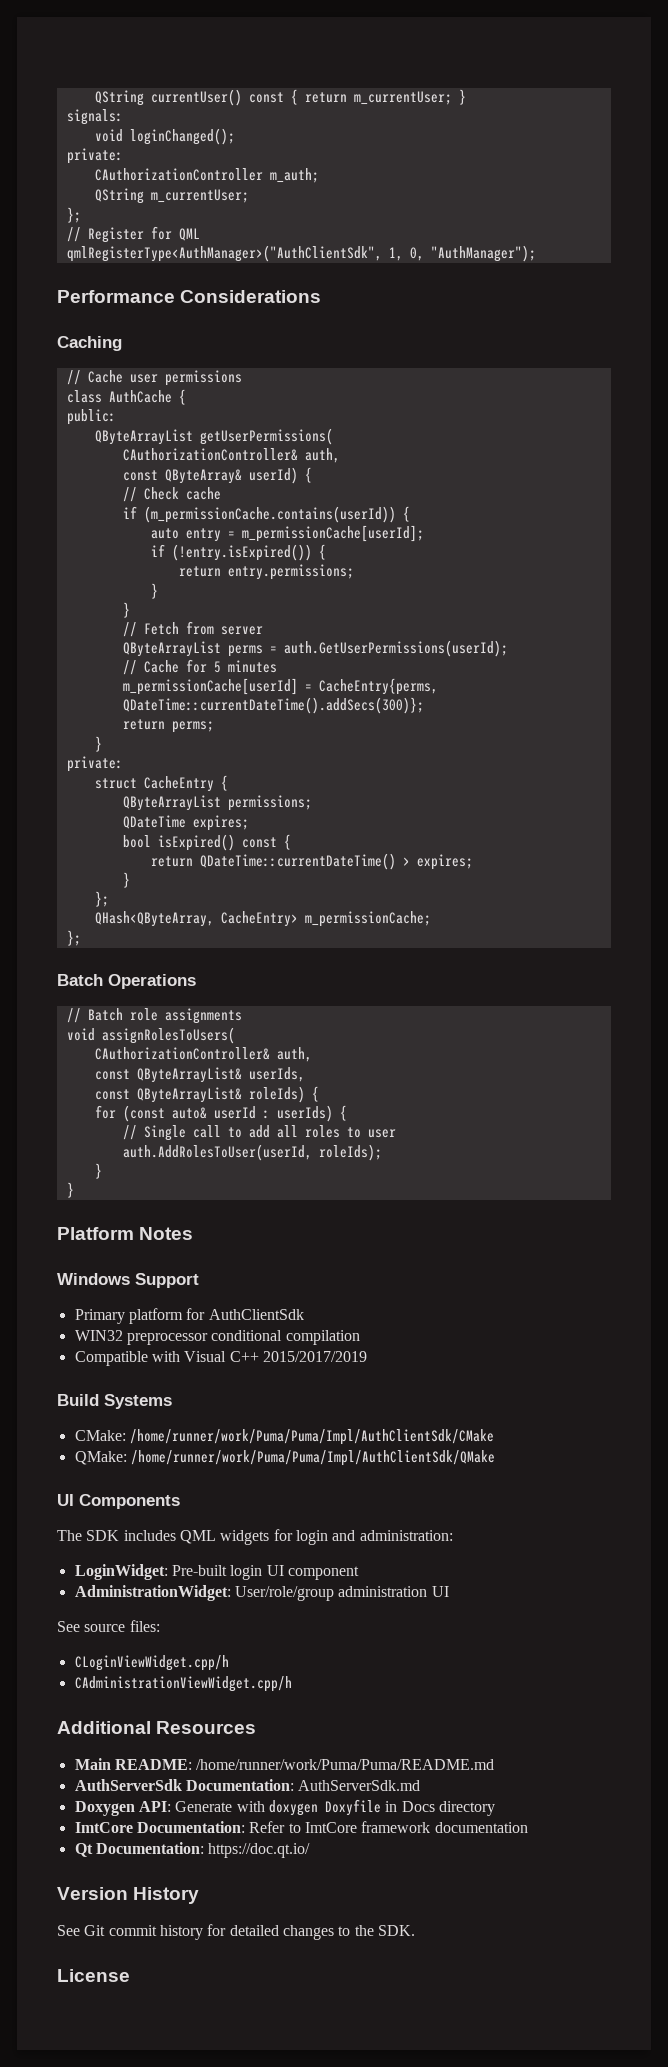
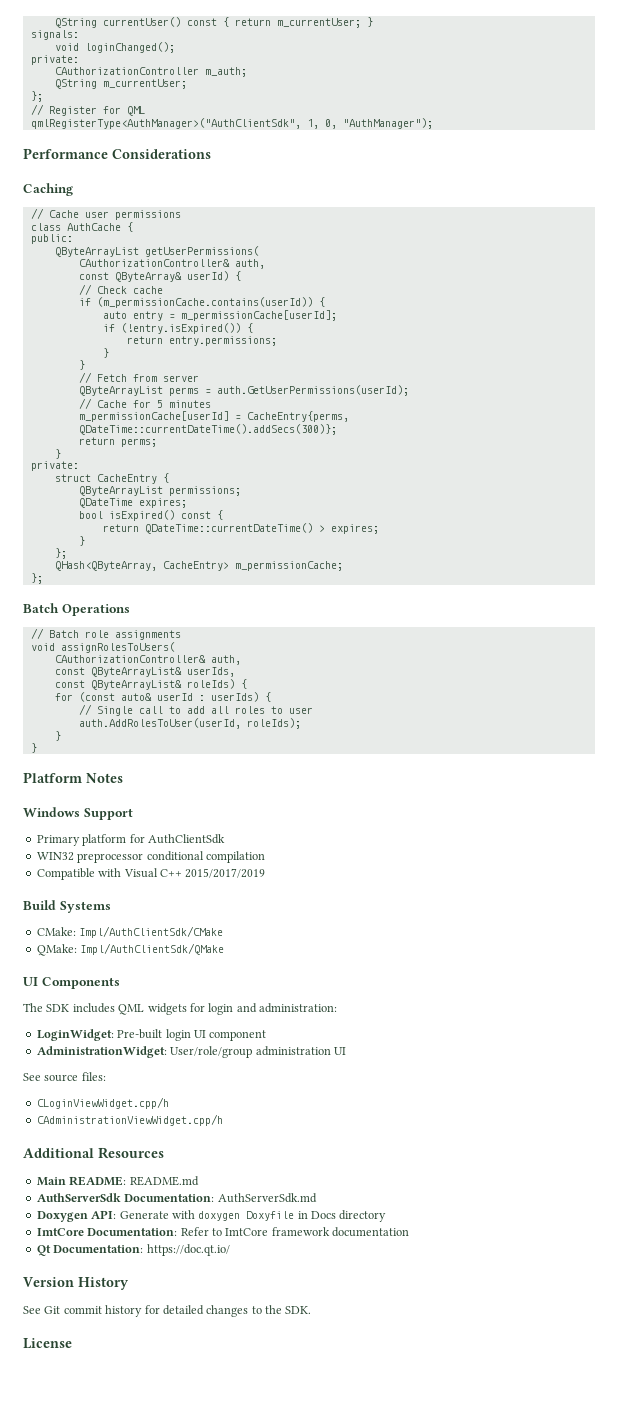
- CMake: /home/runner/work/Puma/Puma/Impl/AuthClientSdk/CMake
+ CMake: Impl/AuthClientSdk/CMake
- QMake: /home/runner/work/Puma/Puma/Impl/AuthClientSdk/QMake
+ QMake: Impl/AuthClientSdk/QMake
- Main README: /home/runner/work/Puma/Puma/README.md
+ Main README: README.md

